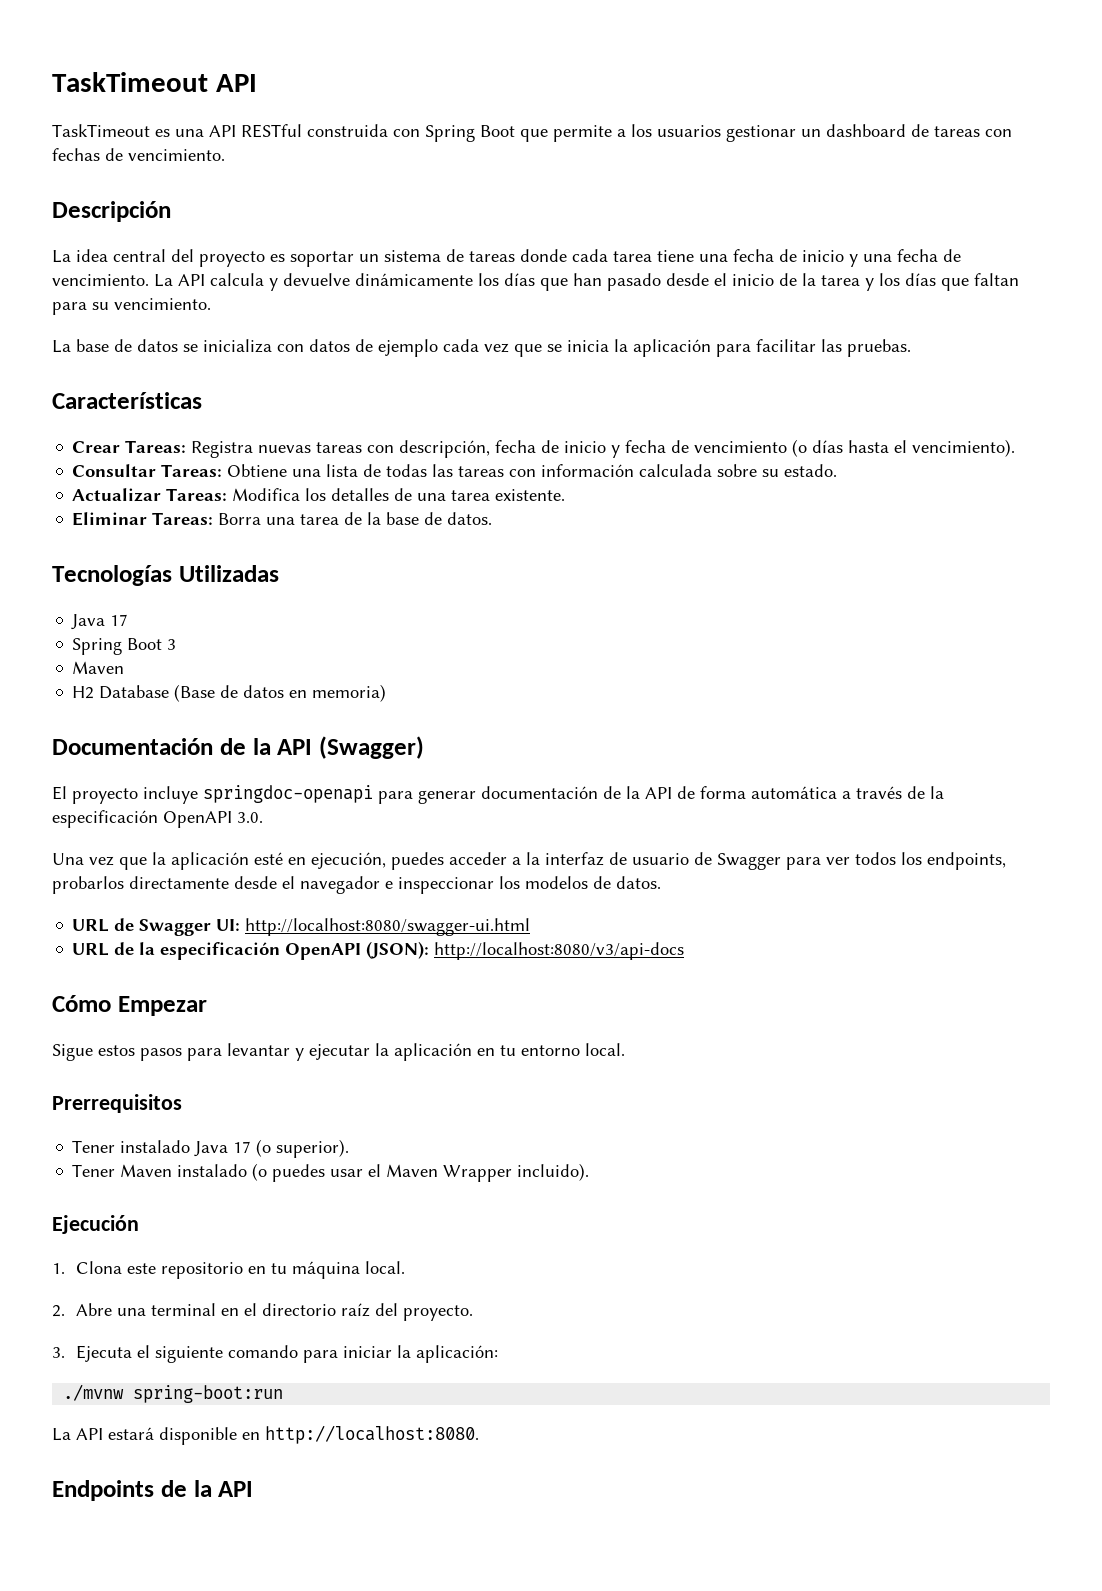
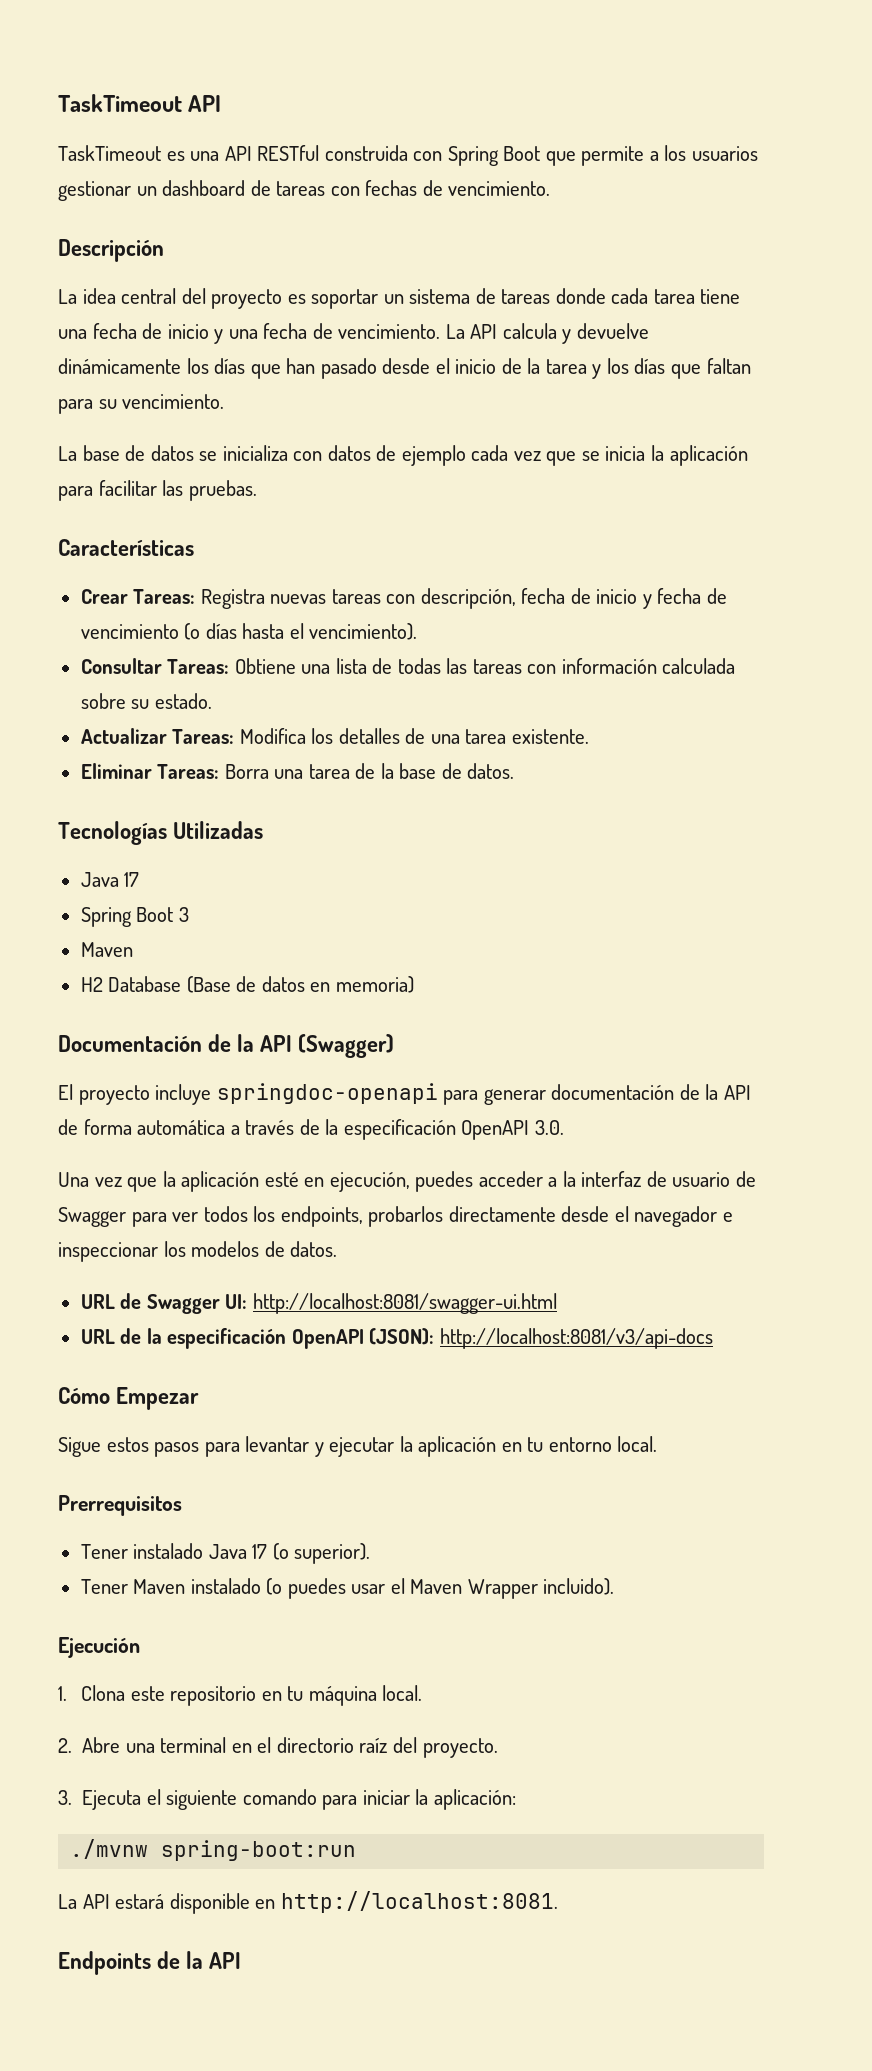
- URL de Swagger UI: http://localhost:8080/swagger-ui.html
+ URL de Swagger UI: http://localhost:8081/swagger-ui.html
- URL de la especificación OpenAPI (JSON): http://localhost:8080/v3/api-docs
+ URL de la especificación OpenAPI (JSON): http://localhost:8081/v3/api-docs
- La API estará disponible en http://localhost:8080.
+ La API estará disponible en http://localhost:8081.

